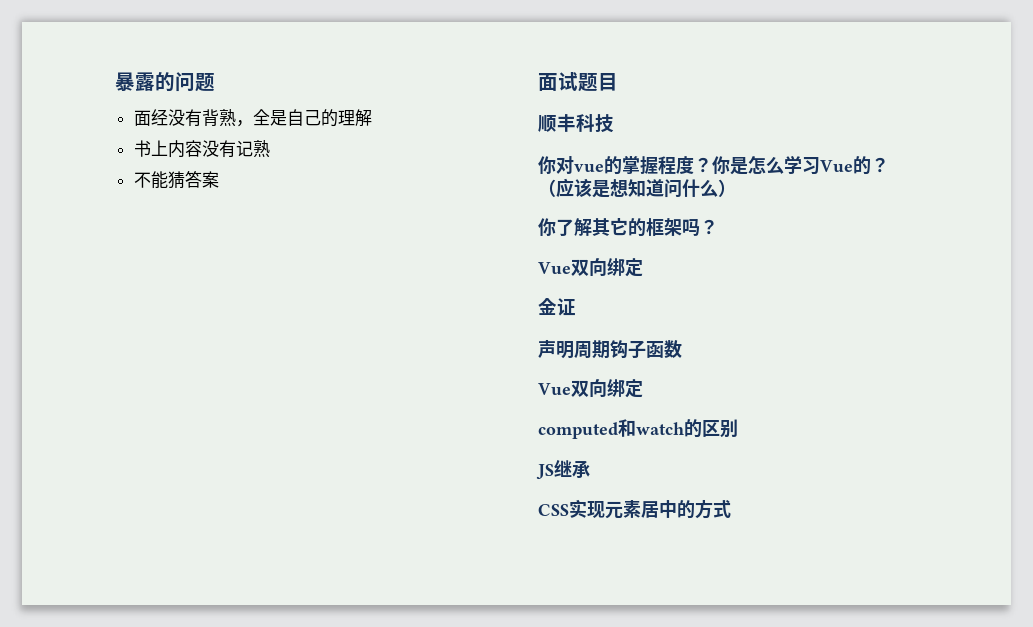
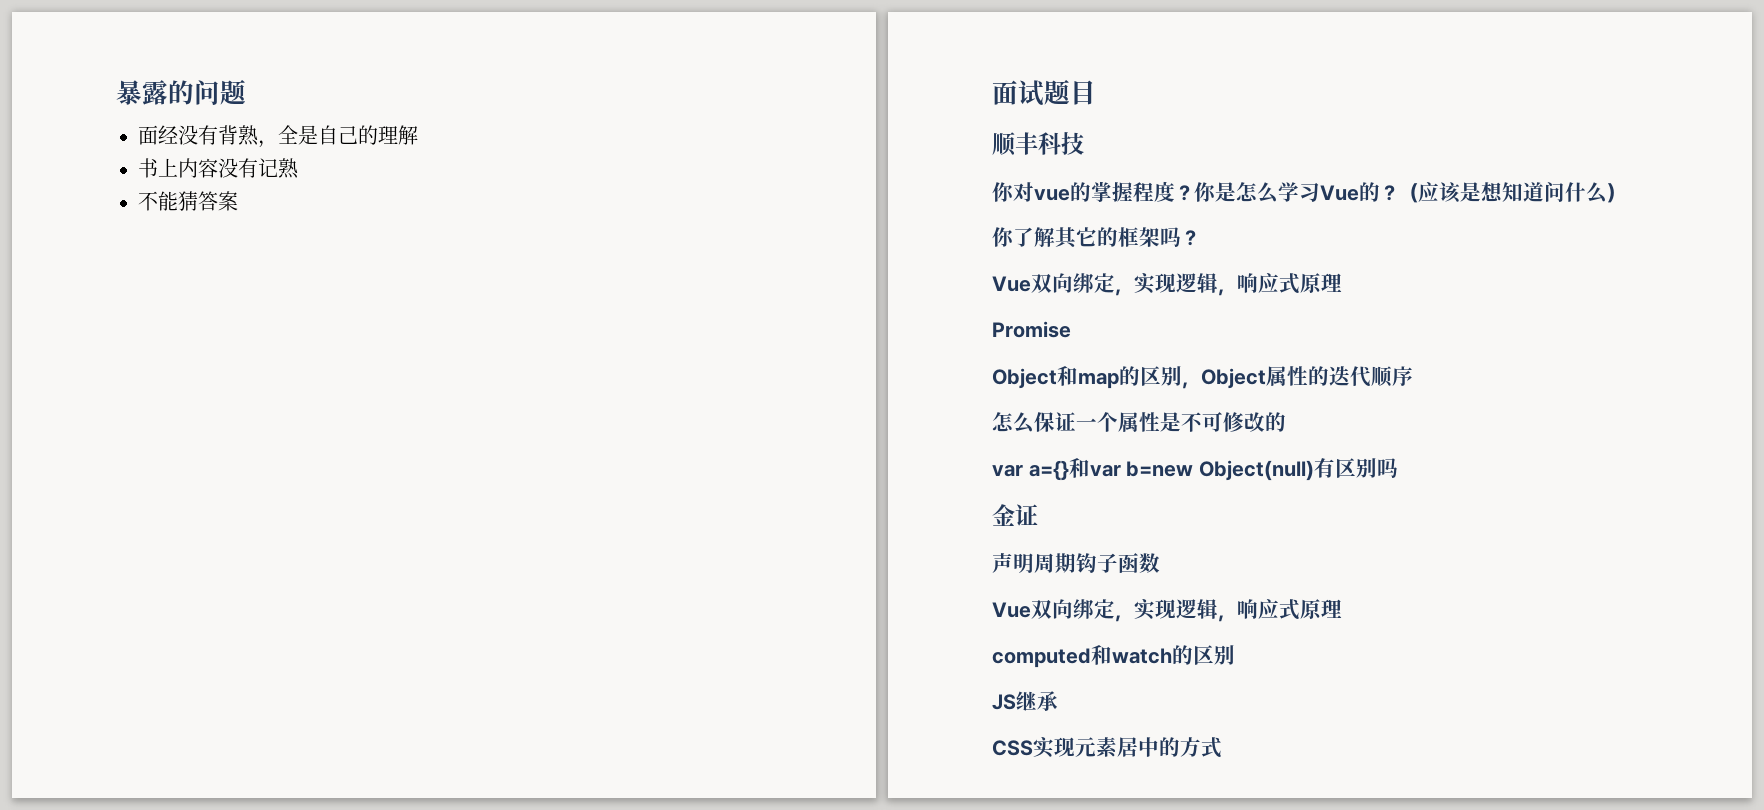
  你了解其它的框架吗？
- Vue双向绑定
+ Vue双向绑定，实现逻辑，响应式原理
+ Promise
+ Object和map的区别，Object属性的迭代顺序
+ 怎么保证一个属性是不可修改的
+ var a={}和var b=new Object(null)有区别吗
  声明周期钩子函数
- Vue双向绑定
+ Vue双向绑定，实现逻辑，响应式原理

